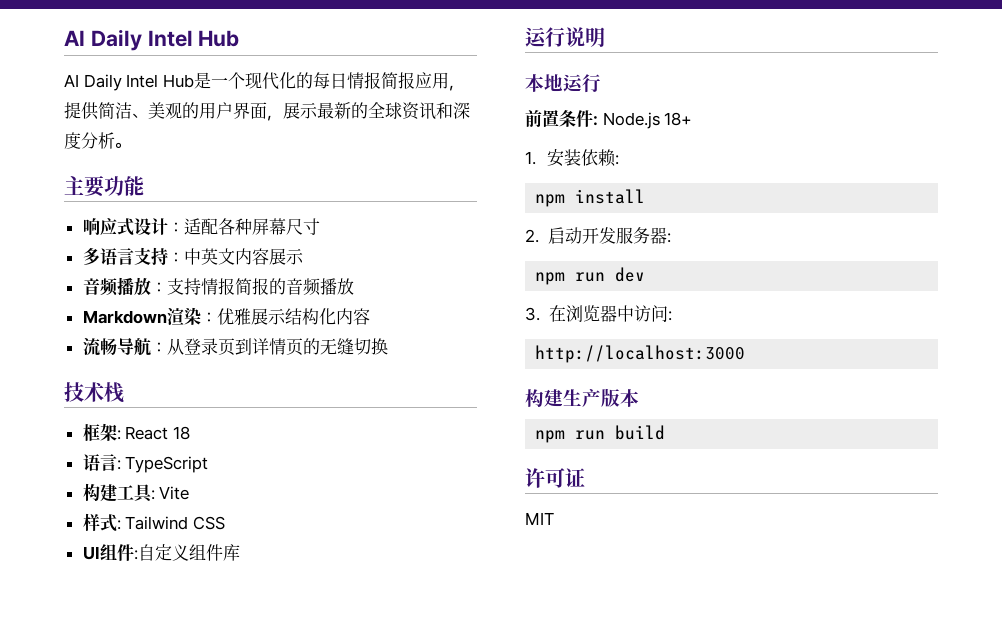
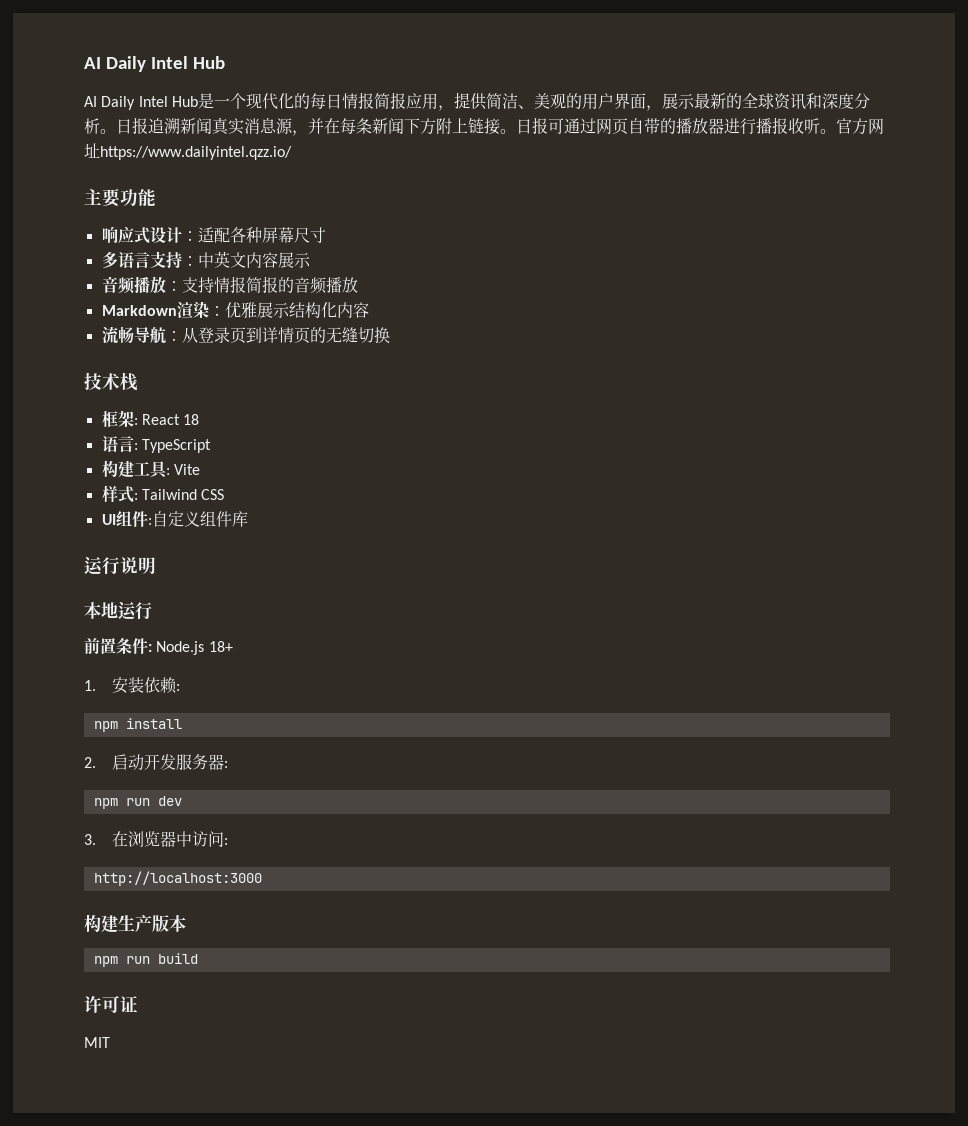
+ 日报追溯新闻真实消息源，并在每条新闻下方附上链接。日报可通过网页自带的播放器进行播报收听。官方网址https://www.dailyintel.qzz.io/

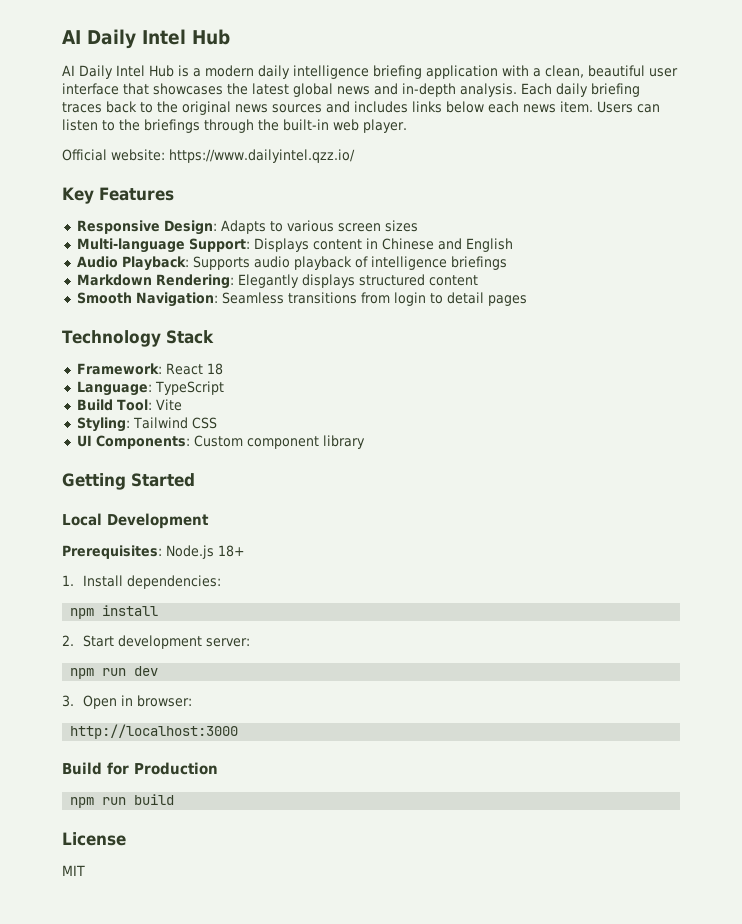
- AI Daily Intel Hub是一个现代化的每日情报简报应用，提供简洁、美观的用户界面，展示最新的全球资讯和深度分析。日报追溯新闻真实消息源，并在每条新闻下方附上链接。日报可通过网页自带的播放器进行播报收听。官方网址https://www.dailyintel.qzz.io/
- 主要功能
- 响应式设计：适配各种屏幕尺寸
- 多语言支持：中英文内容展示
- 音频播放：支持情报简报的音频播放
- Markdown渲染：优雅展示结构化内容
- 流畅导航：从登录页到详情页的无缝切换
- 技术栈
- 框架: React 18
+ AI Daily Intel Hub is a modern daily intelligence briefing application with a clean, beautiful user interface that showcases the latest global news and in-depth analysis. Each daily briefing traces back to the original news sources and includes links below each news item. Users can listen to the briefings through the built-in web player.
+ Official website: https://www.dailyintel.qzz.io/
+ Key Features
+ Responsive Design: Adapts to various screen sizes
+ Multi-language Support: Displays content in Chinese and English
+ Audio Playback: Supports audio playback of intelligence briefings
+ Markdown Rendering: Elegantly displays structured content
+ Smooth Navigation: Seamless transitions from login to detail pages
+ Technology Stack
+ Framework: React 18
- 语言: TypeScript
+ Language: TypeScript
- 构建工具: Vite
+ Build Tool: Vite
- 样式: Tailwind CSS
+ Styling: Tailwind CSS
- UI组件:自定义组件库
- 运行说明
- 本地运行
- 前置条件: Node.js 18+
+ UI Components: Custom component library
+ Getting Started
+ Local Development
+ Prerequisites: Node.js 18+
- 1.安装依赖:
+ 1. Install dependencies:
- 2.启动开发服务器:
+ 2. Start development server:
- 3.在浏览器中访问:
+ 3. Open in browser:
  http://localhost:3000
- 构建生产版本
+ Build for Production
- 许可证
+ License

